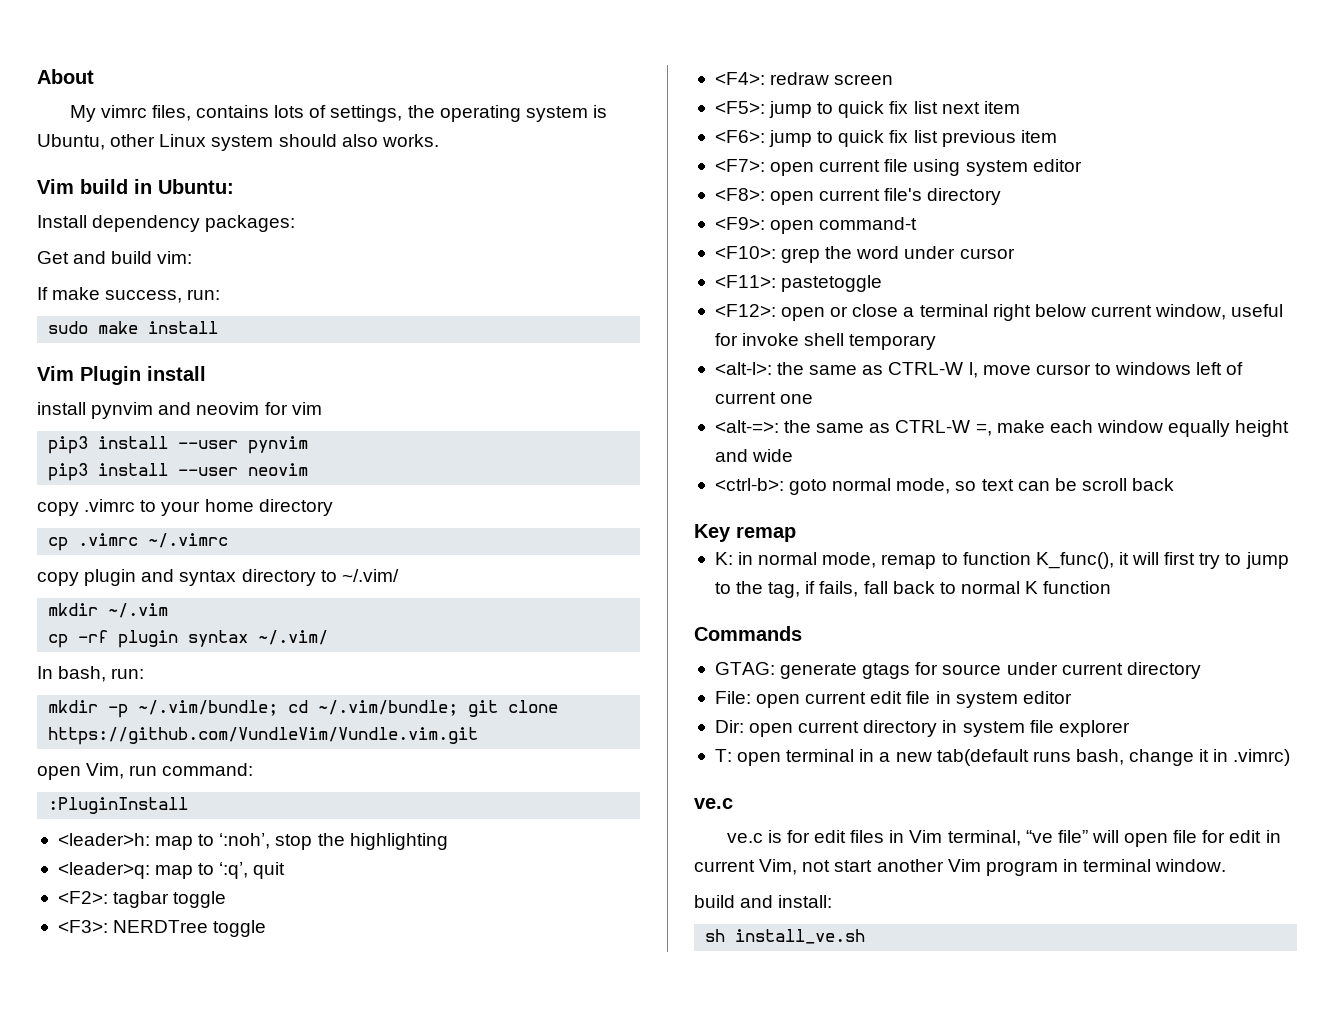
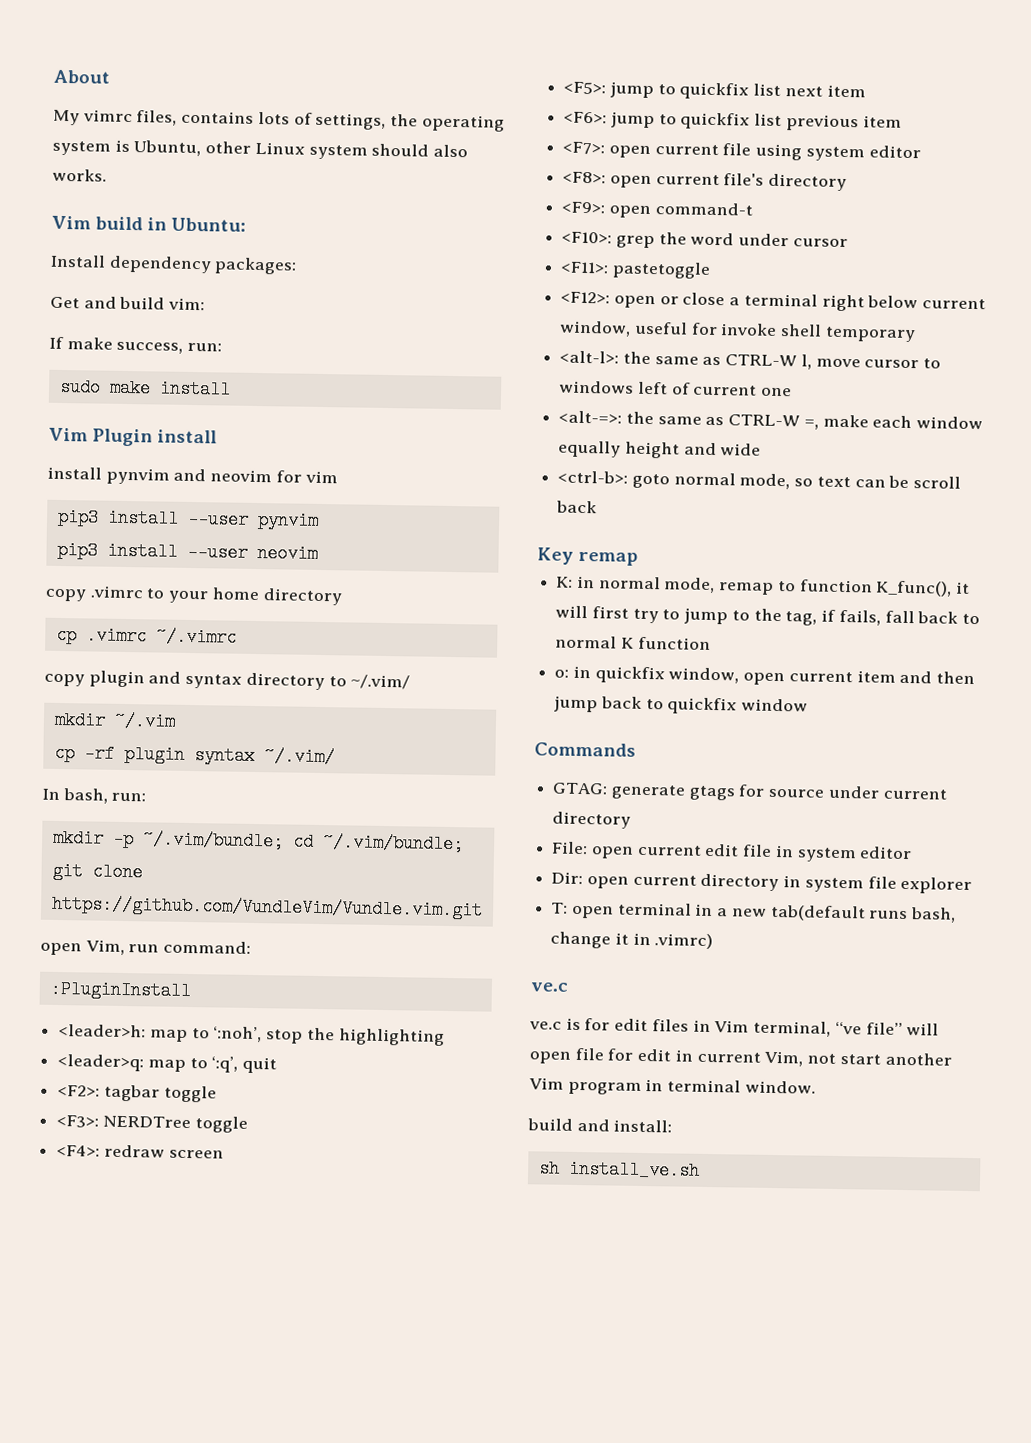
- <F5>: jump to quick fix list next item
+ <F5>: jump to quickfix list next item
- <F6>: jump to quick fix list previous item
+ <F6>: jump to quickfix list previous item
+ o: in quickfix window, open current item and then jump back to quickfix window

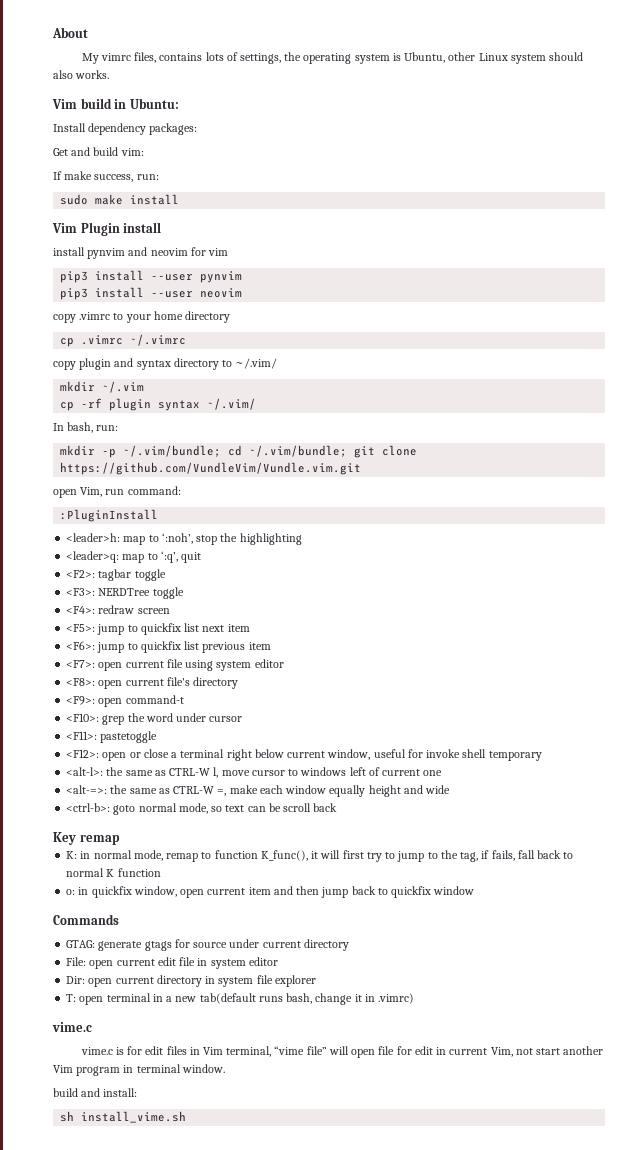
  T: open terminal in a new tab(default runs bash, change it in .vimrc)
- ve.c
- ve.c is for edit files in Vim terminal, “ve file” will open file for edit in current Vim, not start another Vim program in terminal window.
+ vime.c
+ vime.c is for edit files in Vim terminal, “vime file” will open file for edit in current Vim, not start another Vim program in terminal window.
- sh install_ve.sh
+ sh install_vime.sh

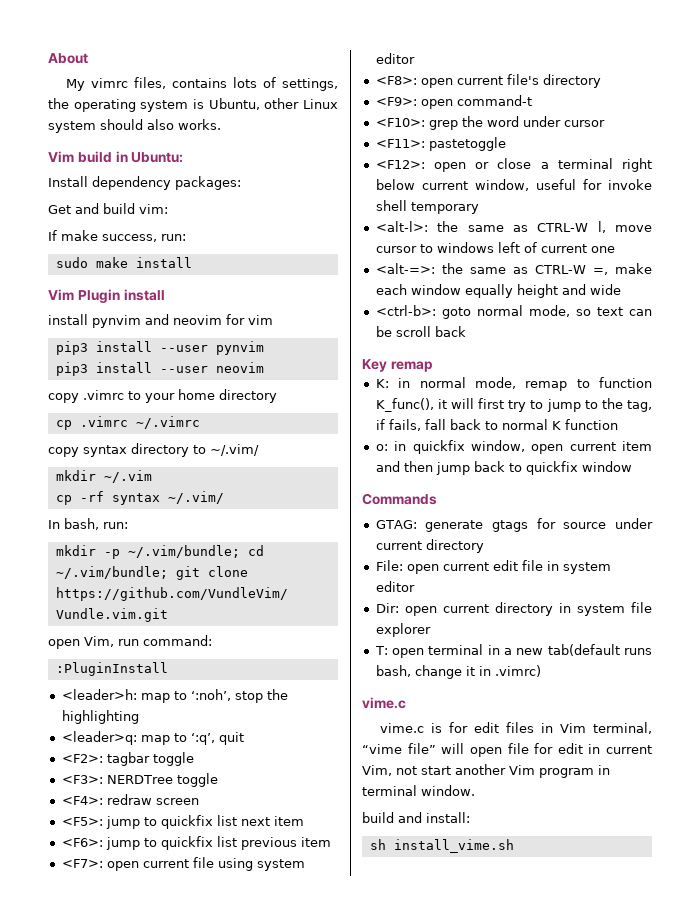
- copy plugin and syntax directory to ~/.vim/
+ copy syntax directory to ~/.vim/
- cp -rf plugin syntax ~/.vim/
+ cp -rf syntax ~/.vim/

